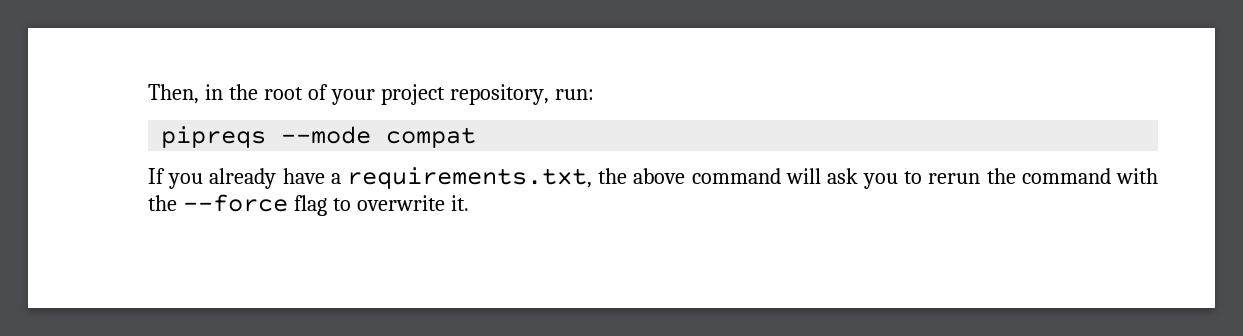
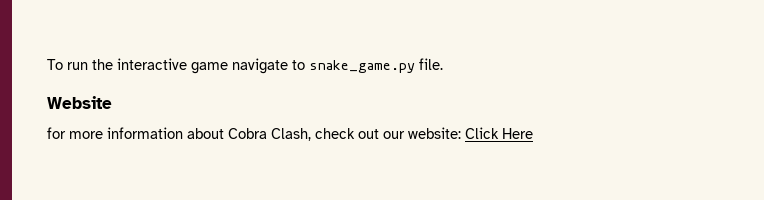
- Then, in the root of your project repository, run:
- pipreqs --mode compat
- If you already have a requirements.txt, the above command will ask you to rerun the command with the --force flag to overwrite it.
+ To run the interactive game navigate to snake_game.py file.
+ Website
+ for more information about Cobra Clash, check out our website: Click Here

